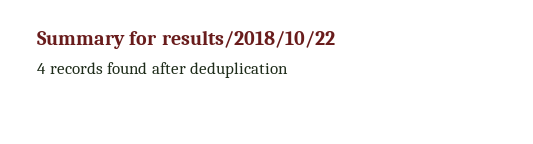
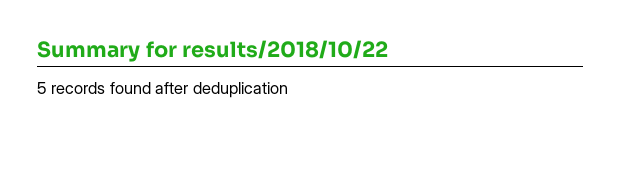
- 4 records found after deduplication
+ 5 records found after deduplication

